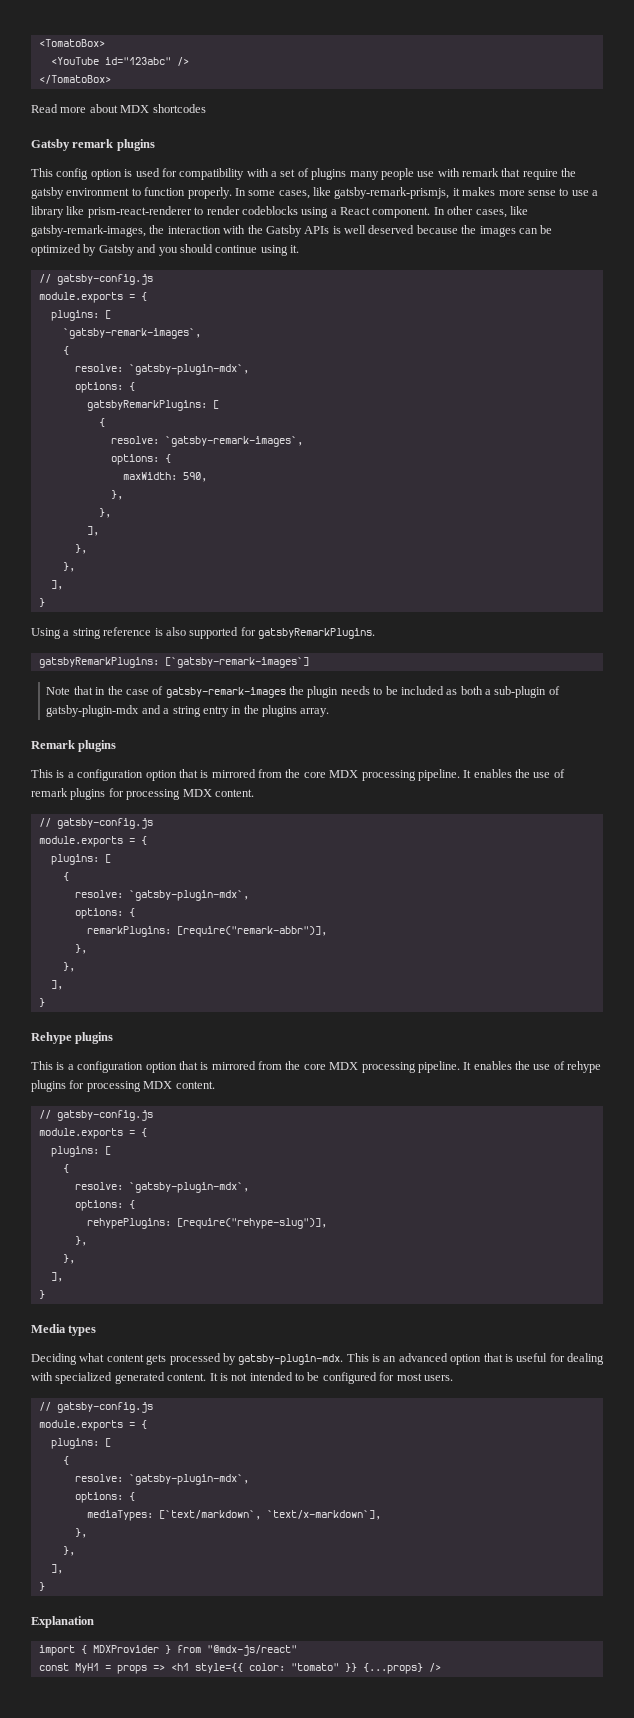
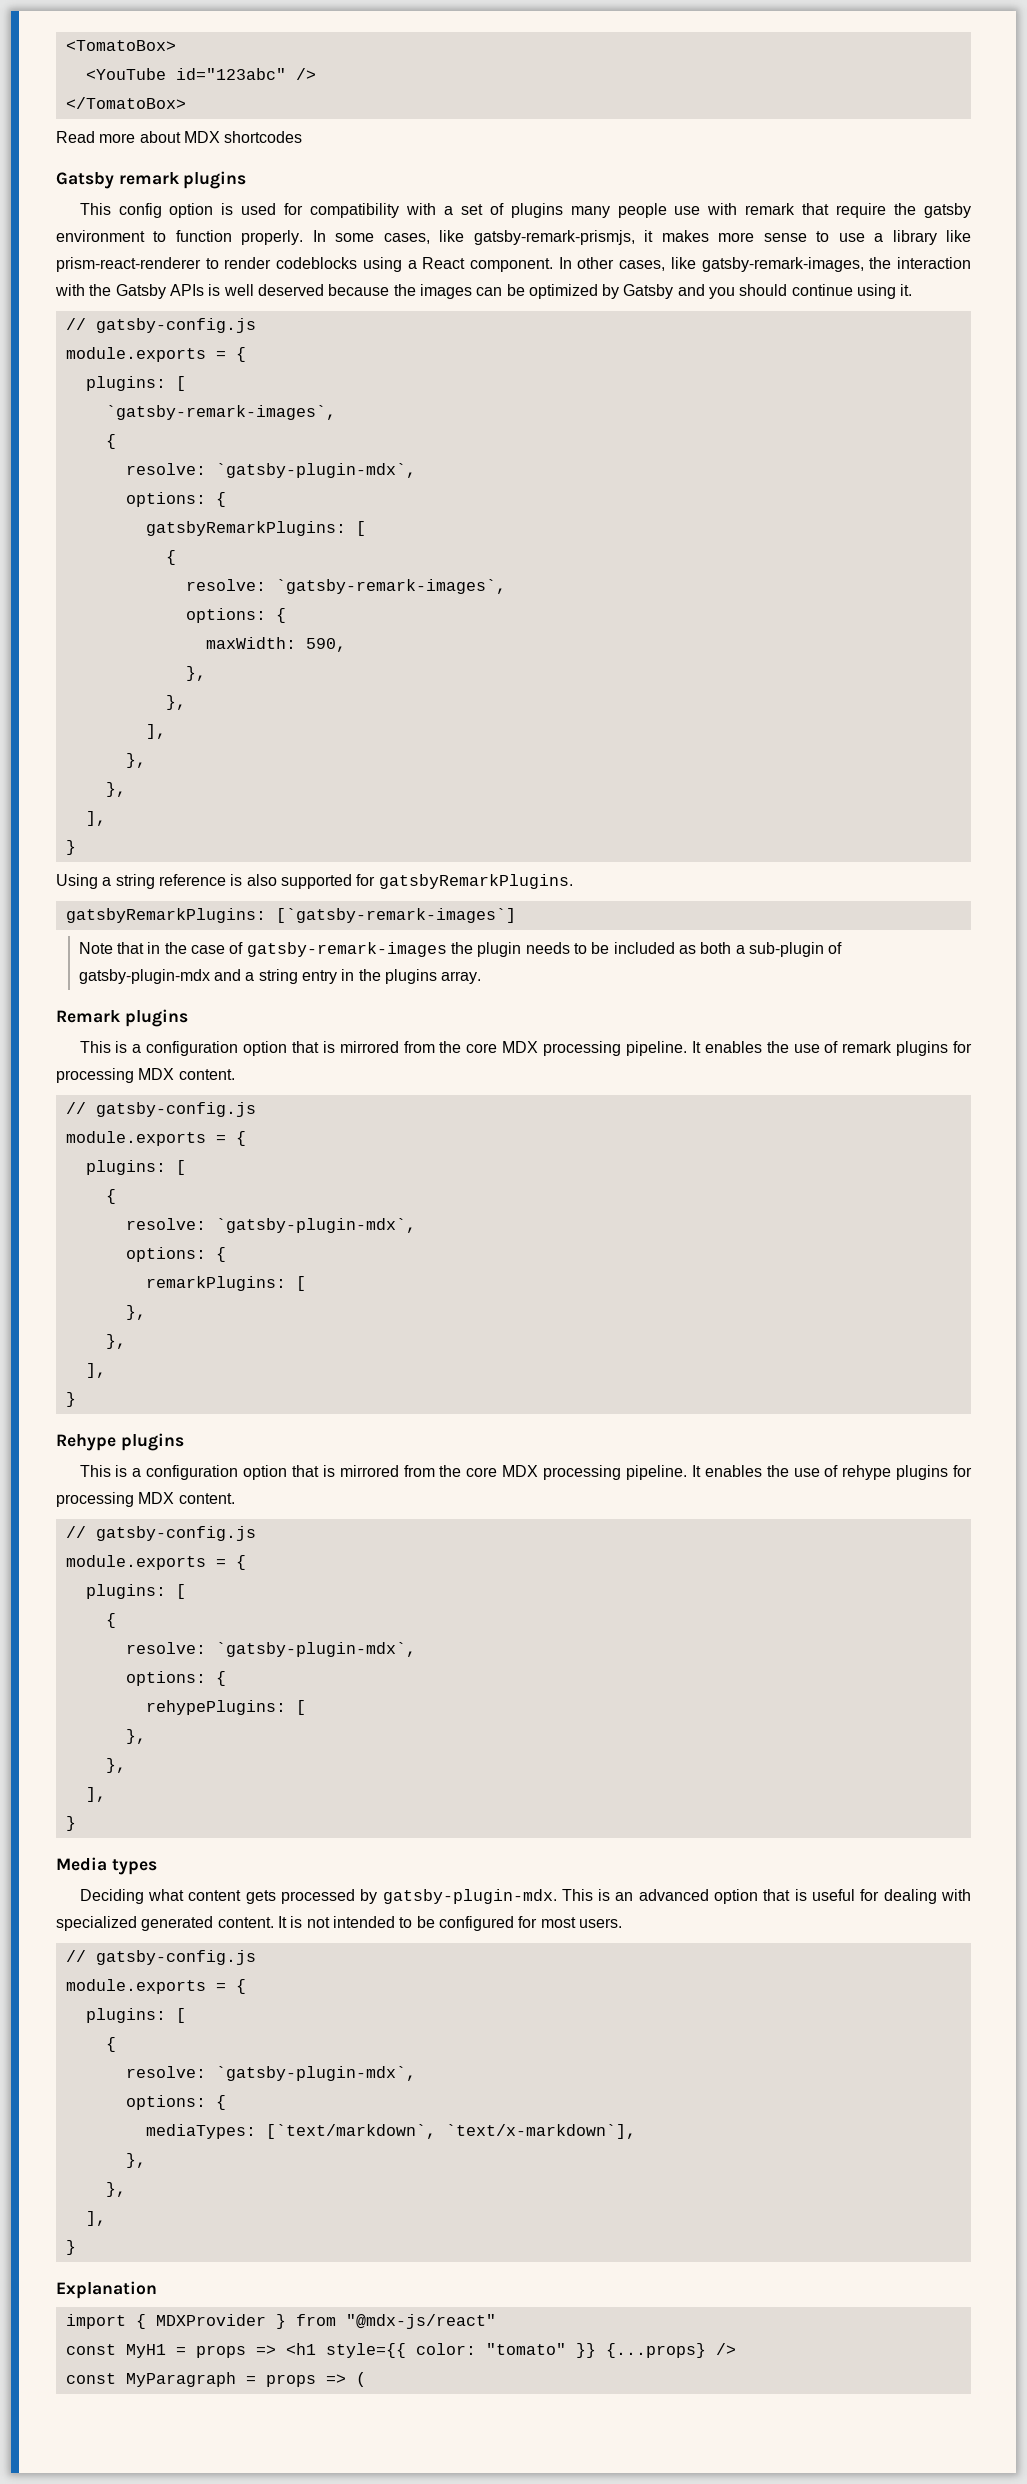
- remarkPlugins: [require("remark-abbr")],
+ remarkPlugins: [
- rehypePlugins: [require("rehype-slug")],
+ rehypePlugins: [
+ const MyParagraph = props => (

